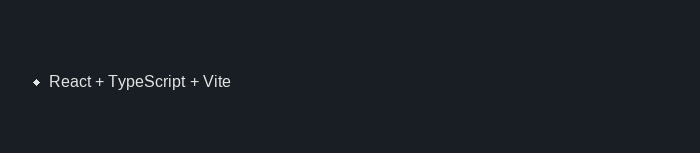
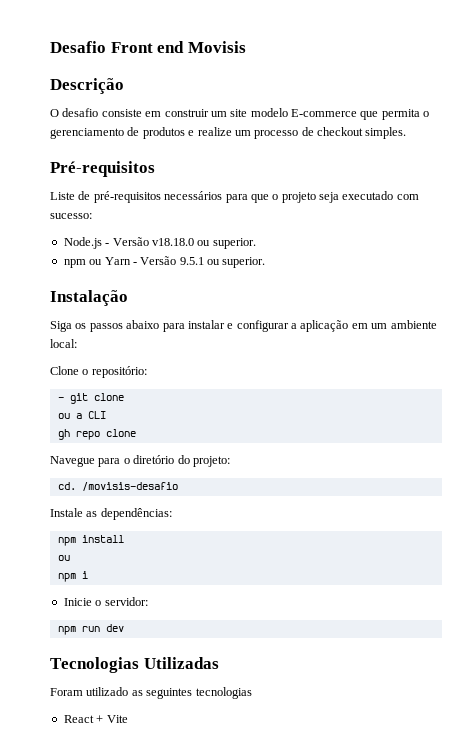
- React + TypeScript + Vite
+ Desafio Front end Movisis
+ Descrição
+ O desafio consiste em construir um site modelo E-commerce que permita o gerenciamento de produtos e realize um processo de checkout simples.
+ Pré-requisitos
+ Liste de pré-requisitos necessários para que o projeto seja executado com sucesso:
+ Node.js - Versão v18.18.0 ou superior.
+ npm ou Yarn - Versão 9.5.1 ou superior.
+ Instalação
+ Siga os passos abaixo para instalar e configurar a aplicação em um ambiente local:
+ Clone o repositório:
+ - git clone
+ ou a CLI
+ gh repo clone
+ Navegue para o diretório do projeto:
+ cd. /movisis-desafio
+ Instale as dependências:
+ npm install
+ ou
+ npm i
+ Inicie o servidor:
+ npm run dev
+ Tecnologias Utilizadas
+ Foram utilizado as seguintes tecnologias
+ React + Vite

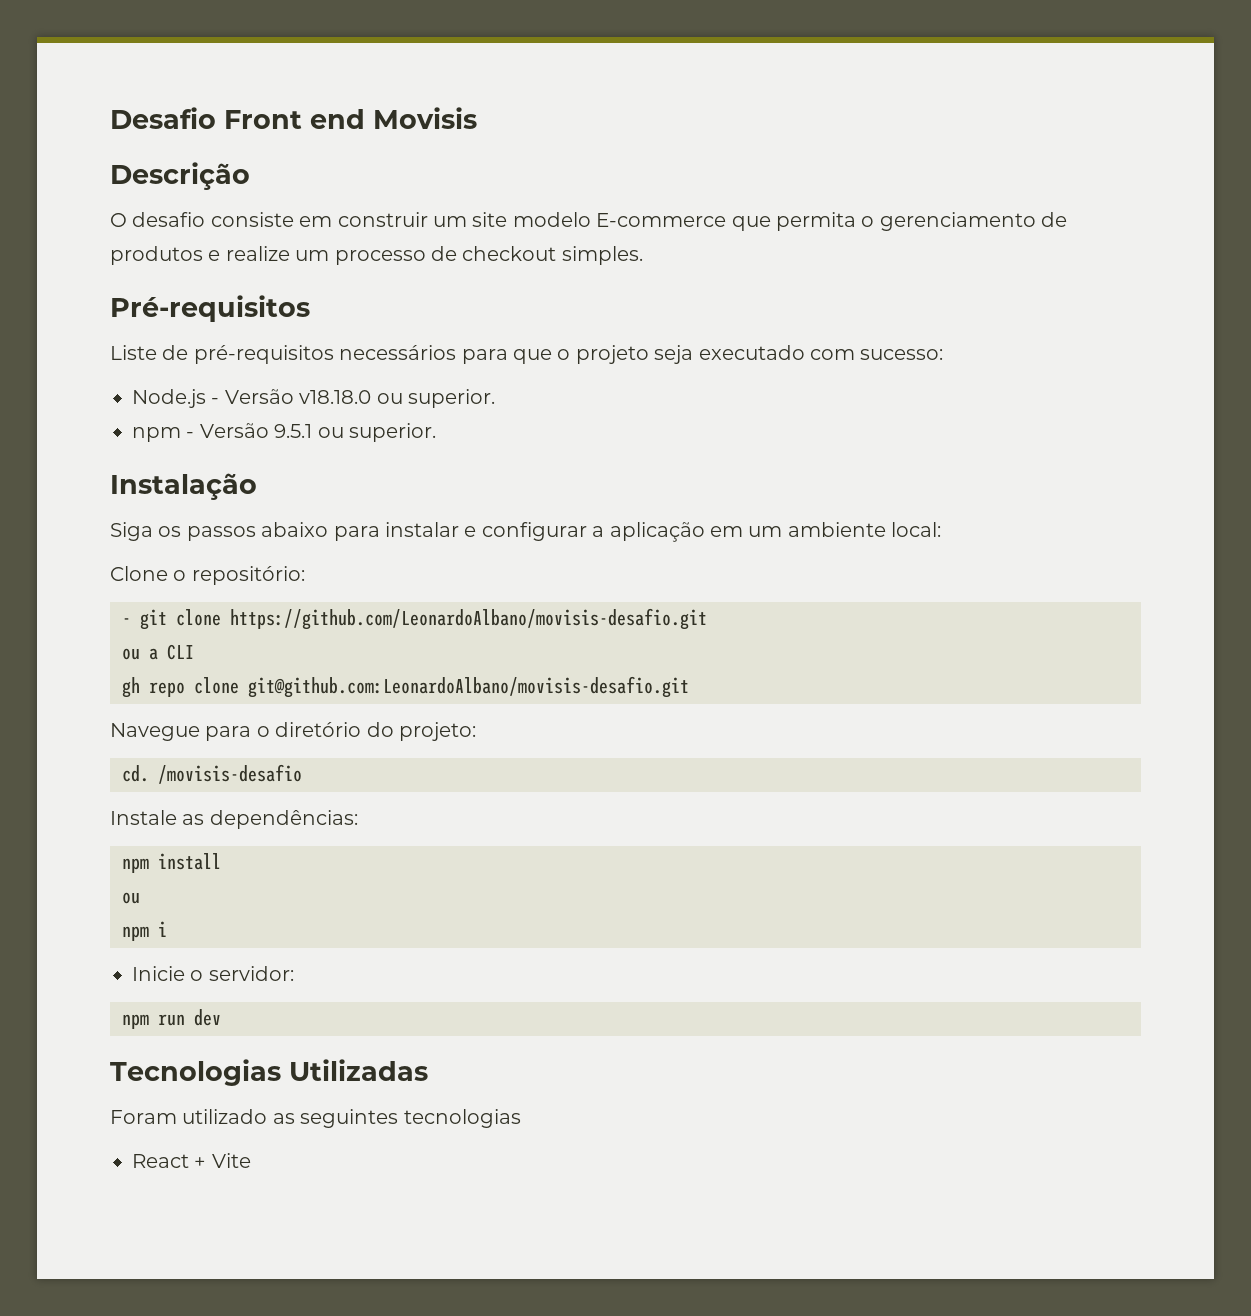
- npm ou Yarn - Versão 9.5.1 ou superior.
+ npm - Versão 9.5.1 ou superior.
- - git clone
+ - git clone https://github.com/LeonardoAlbano/movisis-desafio.git
- gh repo clone
+ gh repo clone git@github.com:LeonardoAlbano/movisis-desafio.git

